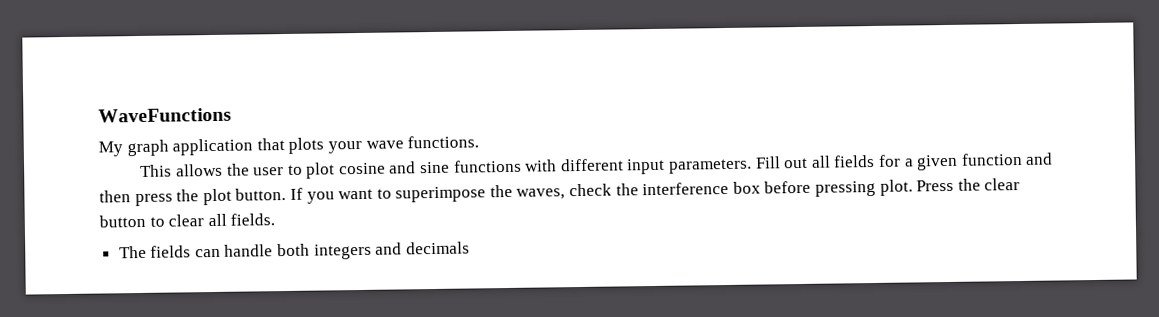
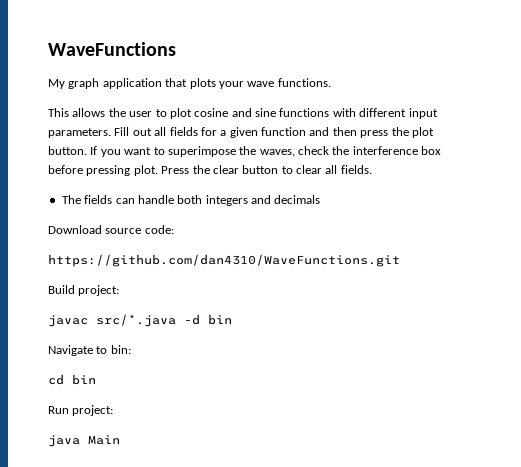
+ Download source code:
+ https://github.com/dan4310/WaveFunctions.git
+ Build project:
+ javac src/*.java -d bin
+ Navigate to bin:
+ cd bin
+ Run project:
+ java Main

